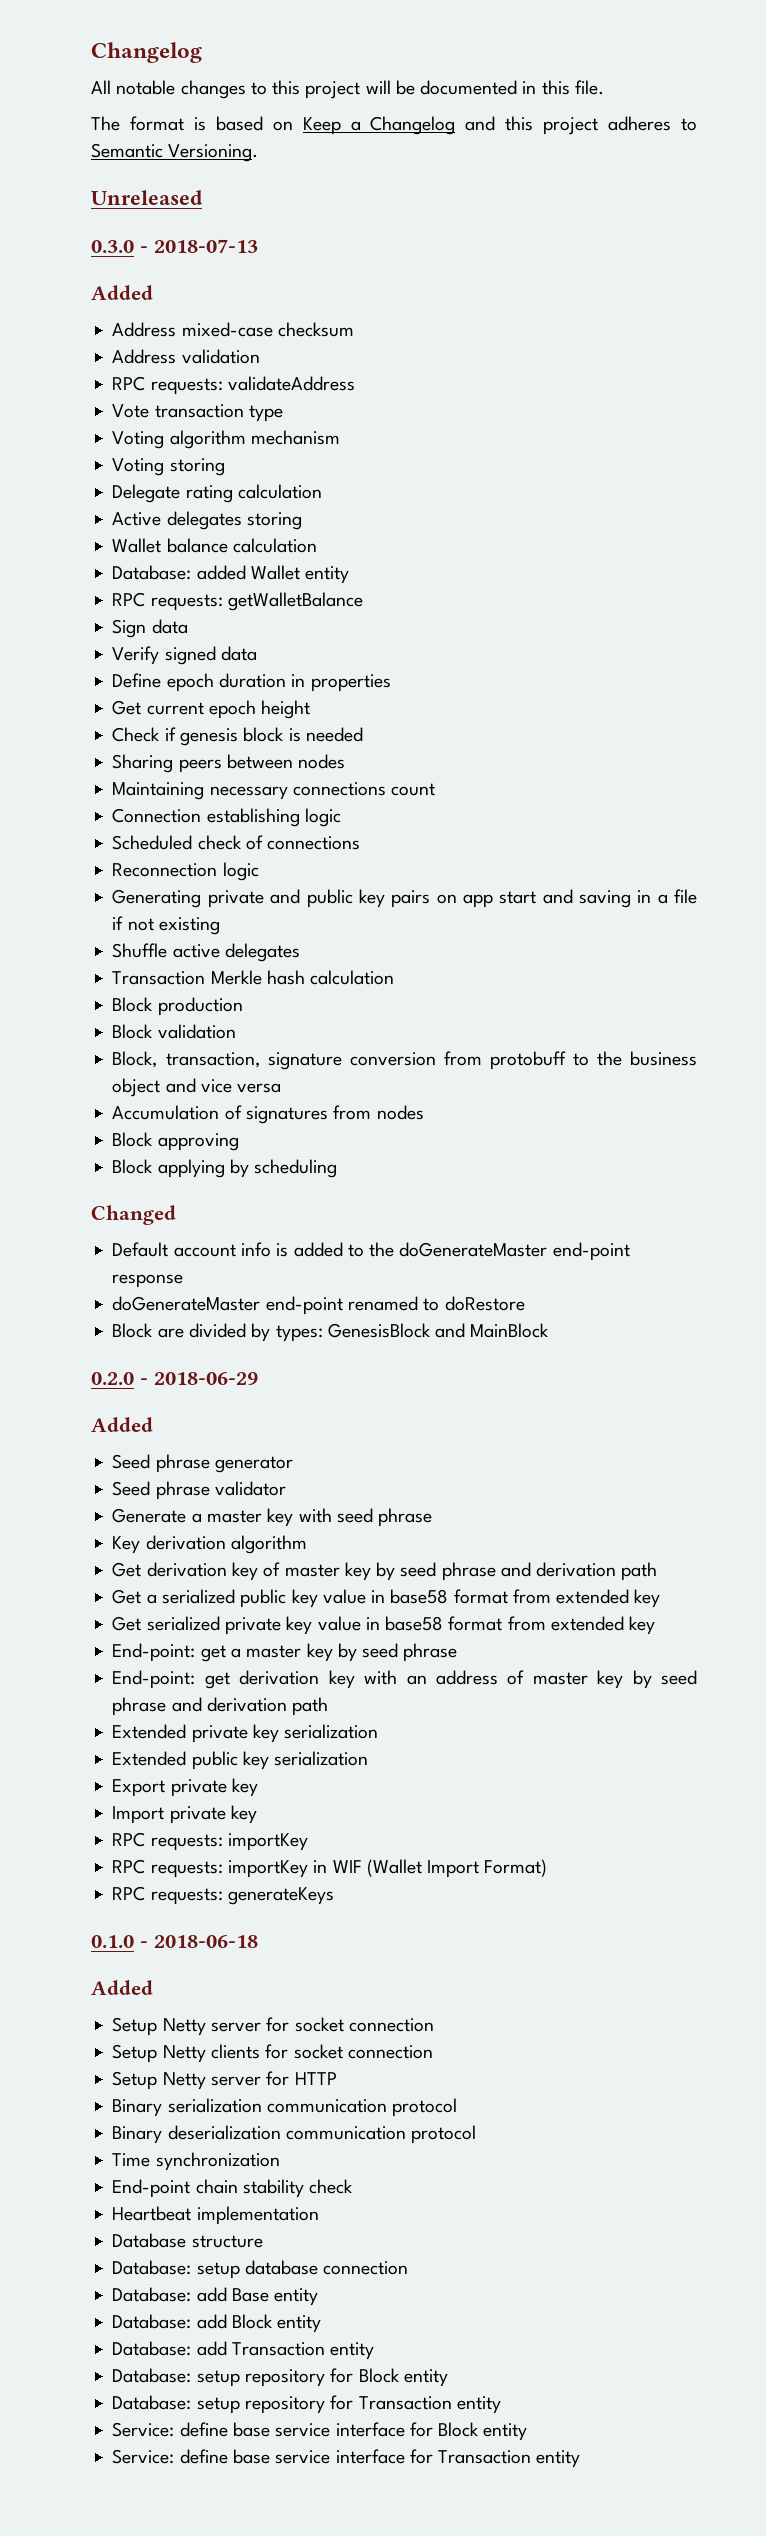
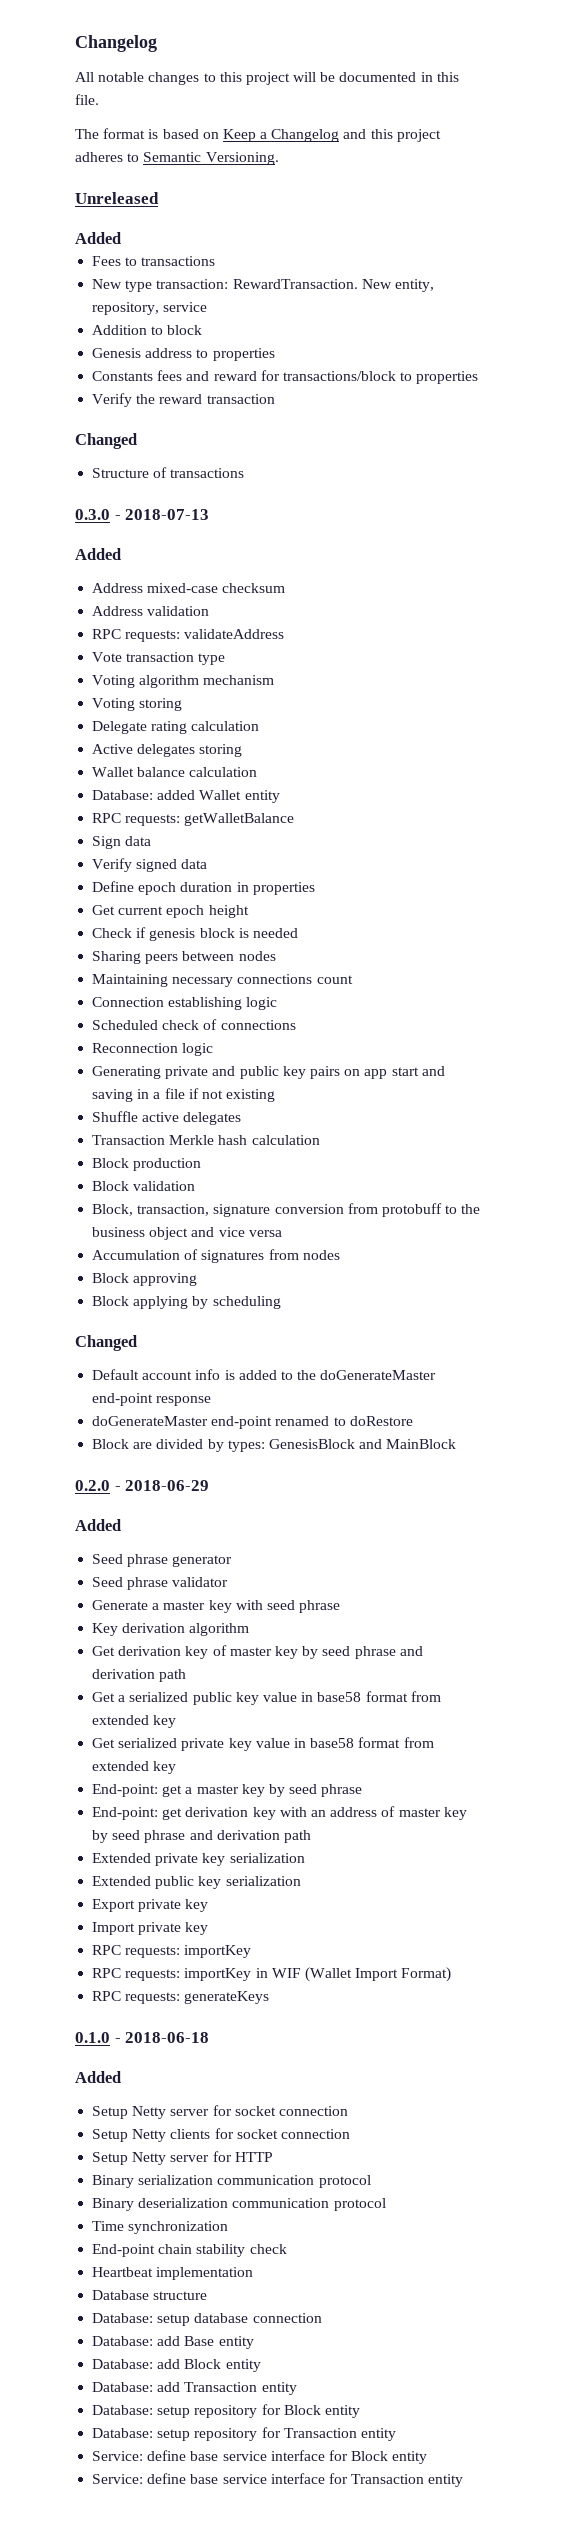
  Unreleased
+ Added
+ Fees to transactions
+ New type transaction: RewardTransaction. New entity, repository, service
+ Addition to block
+ Genesis address to properties
+ Constants fees and reward for transactions/block to properties
+ Verify the reward transaction
+ Changed
+ Structure of transactions

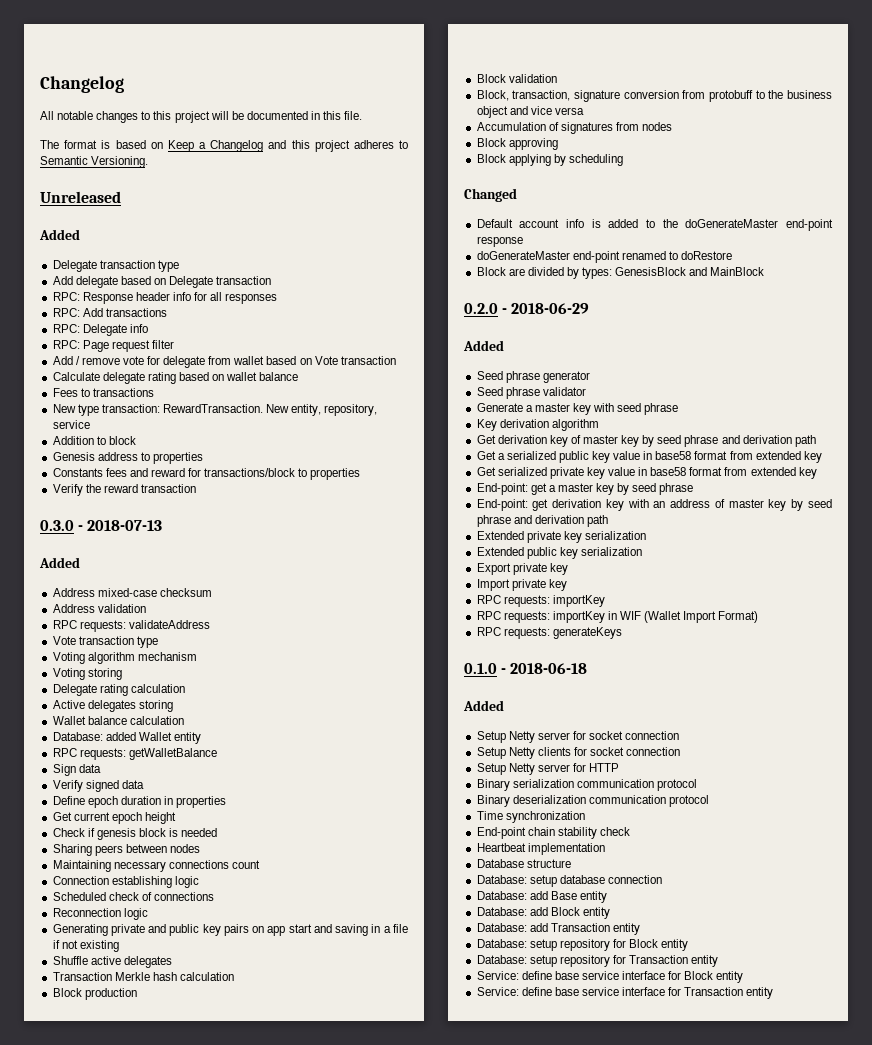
+ Delegate transaction type
+ Add delegate based on Delegate transaction
+ RPC: Response header info for all responses
+ RPC: Add transactions
+ RPC: Delegate info
+ RPC: Page request filter
+ Add / remove vote for delegate from wallet based on Vote transaction
+ Calculate delegate rating based on wallet balance
  Verify the reward transaction
- Changed
- Structure of transactions

